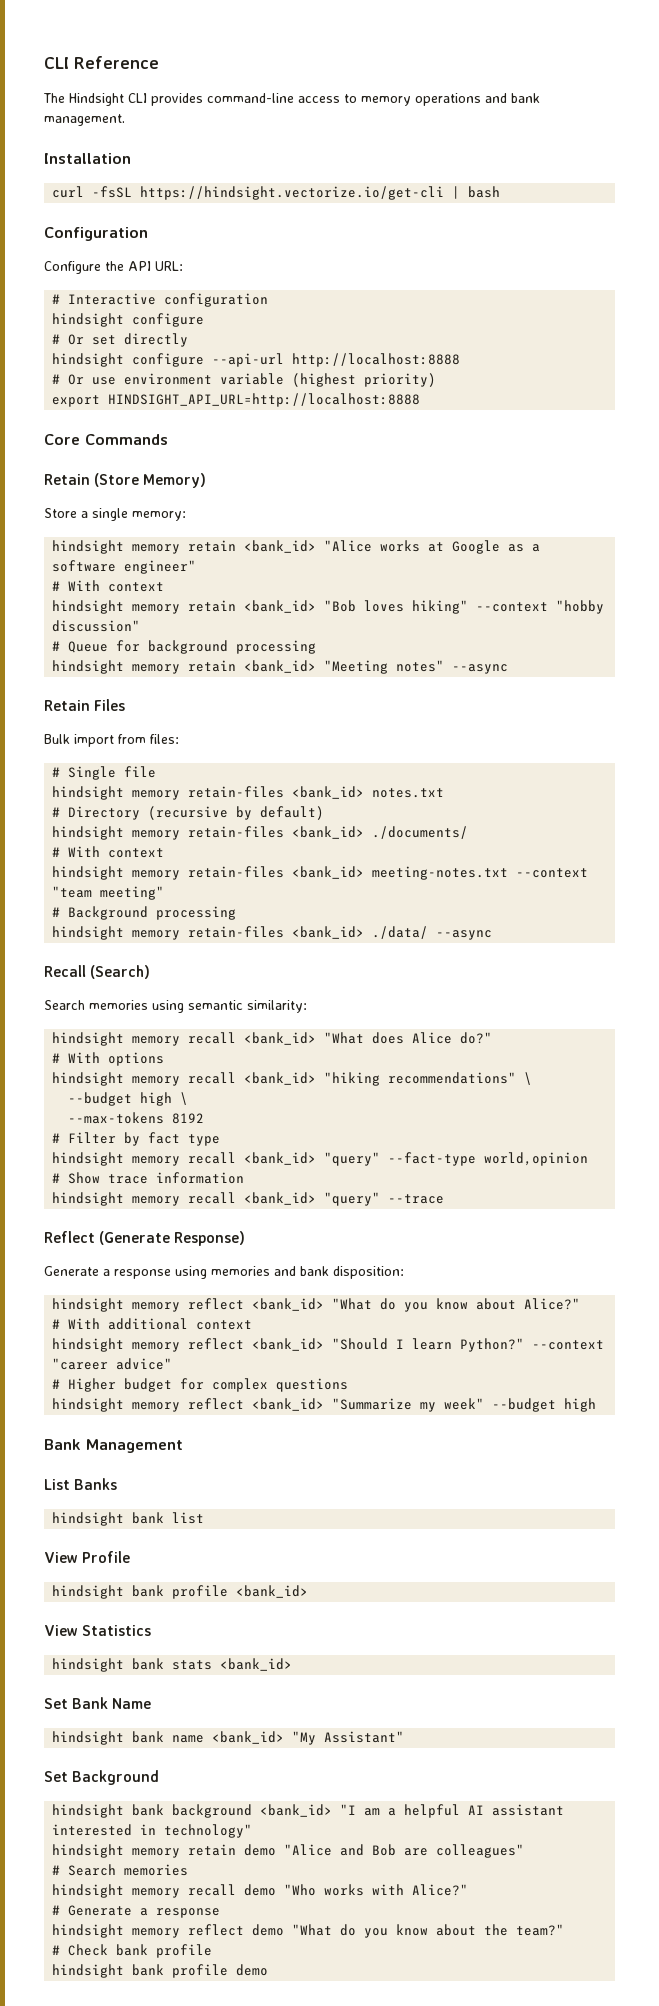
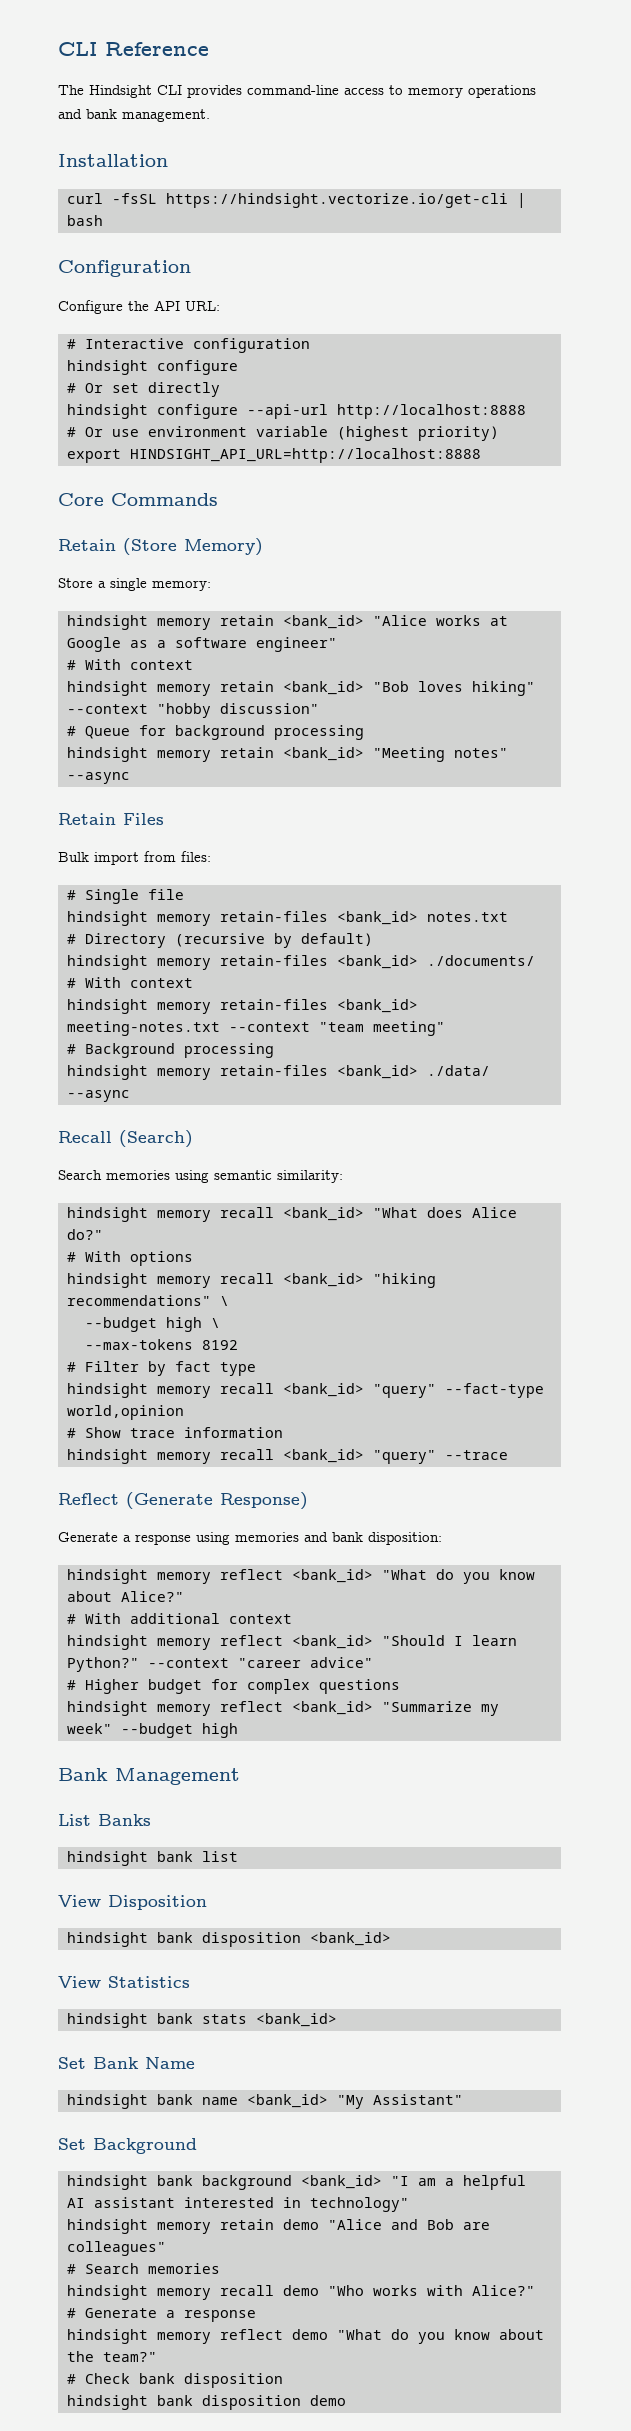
- View Profile
- hindsight bank profile <bank_id>
+ View Disposition
+ hindsight bank disposition <bank_id>
- # Check bank profile
- hindsight bank profile demo
+ # Check bank disposition
+ hindsight bank disposition demo

